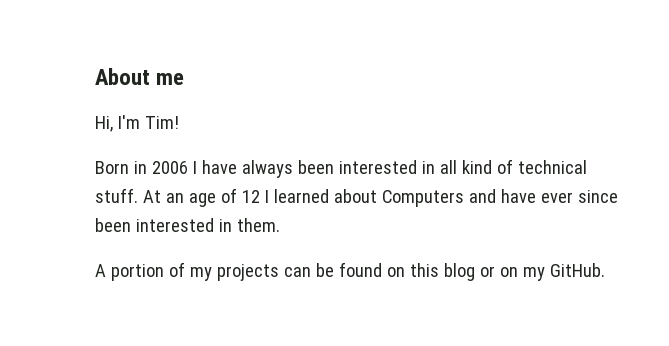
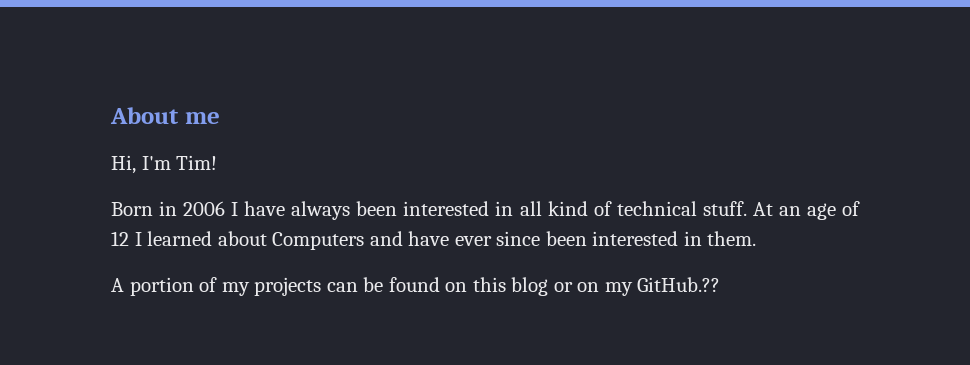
- A portion of my projects can be found on this blog or on my GitHub.
+ A portion of my projects can be found on this blog or on my GitHub.??

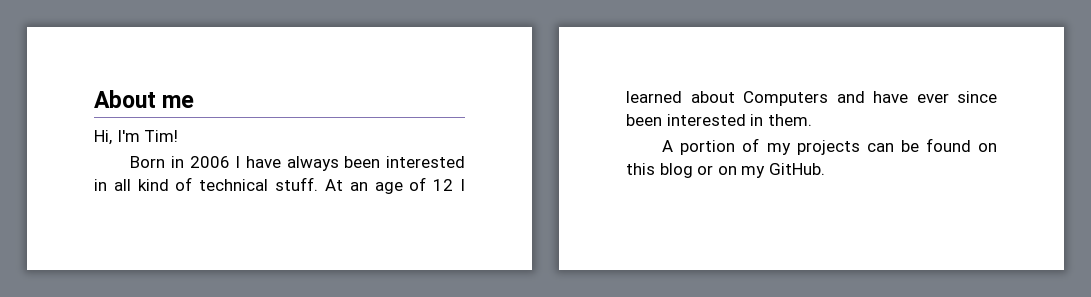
- A portion of my projects can be found on this blog or on my GitHub.??
+ A portion of my projects can be found on this blog or on my GitHub.

